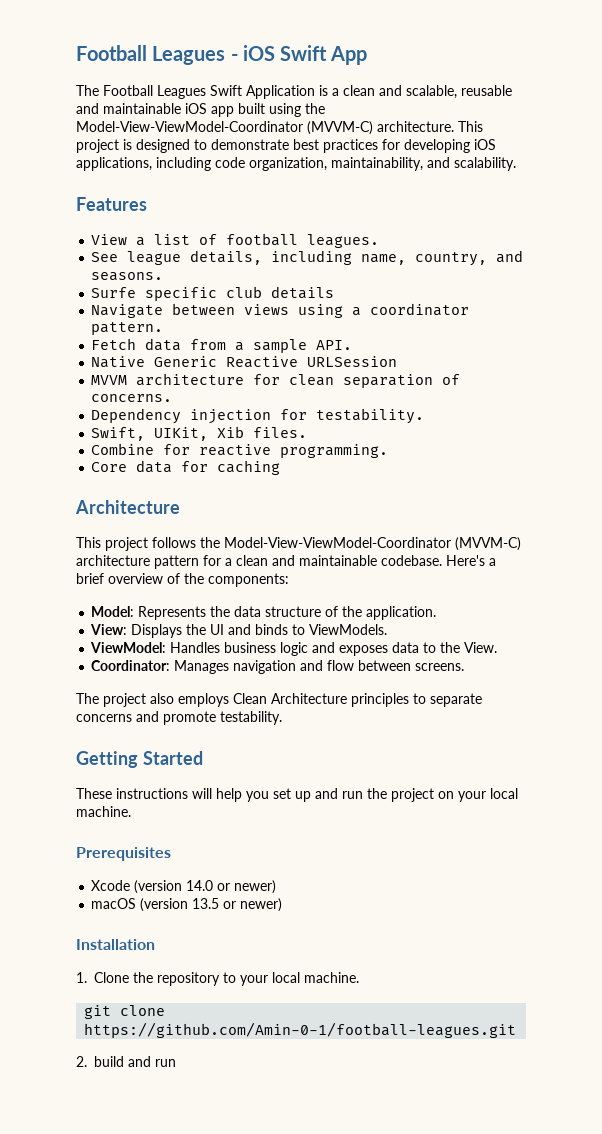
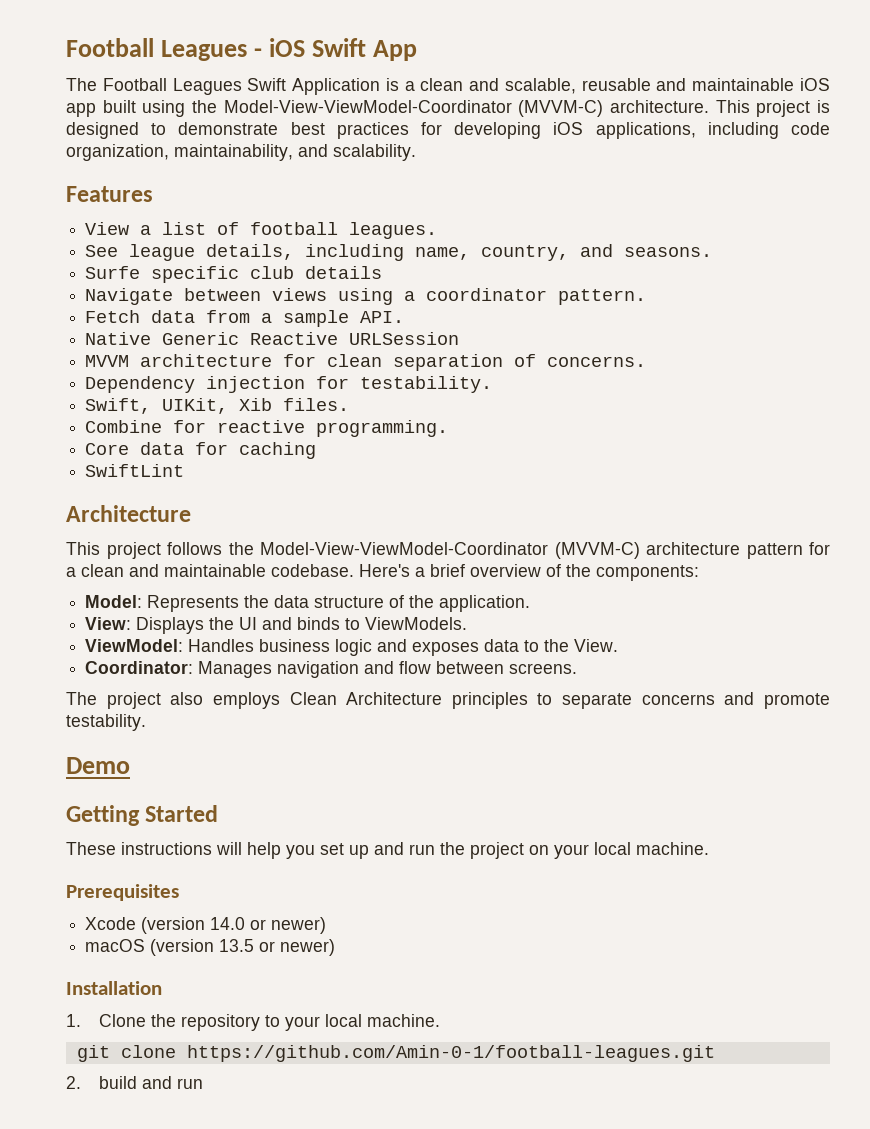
+ SwiftLint
+ Demo

